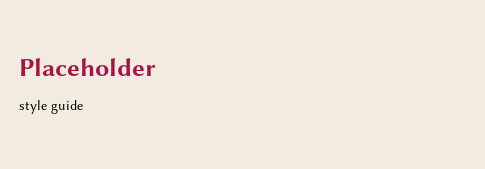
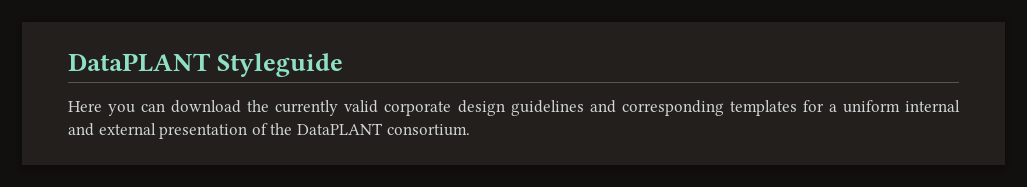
- Placeholder
- style guide
+ DataPLANT Styleguide
+ Here you can download the currently valid corporate design guidelines and corresponding templates for a uniform internal and external presentation of the DataPLANT consortium.

